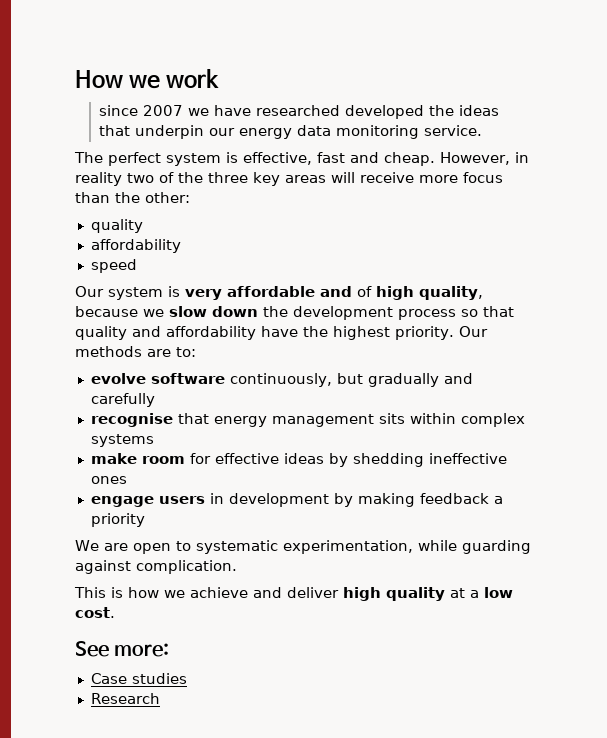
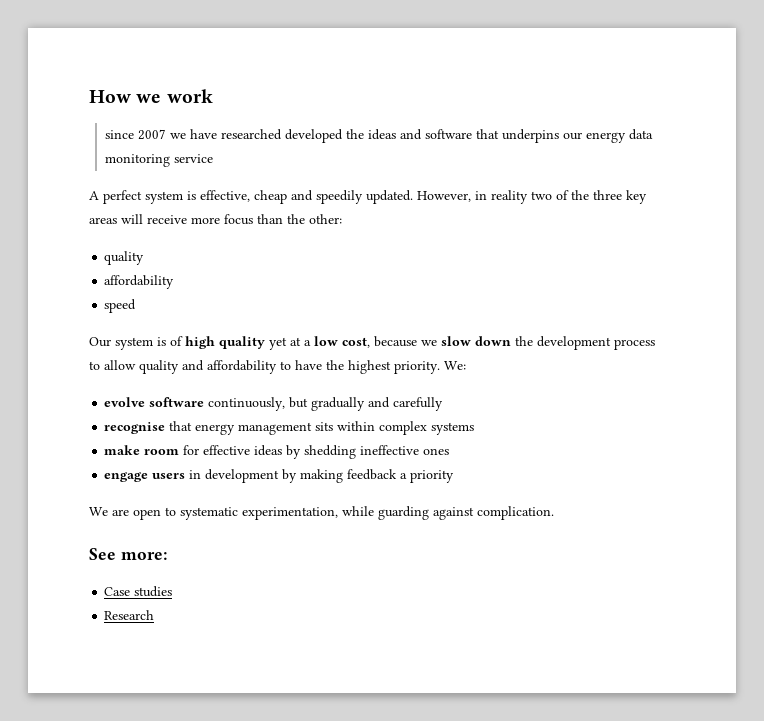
- since 2007 we have researched developed the ideas that underpin our energy data monitoring service.
- The perfect system is effective, fast and cheap.
+ since 2007 we have researched developed the ideas and software that underpins our energy data monitoring service
+ A perfect system is effective, cheap and speedily updated.
- Our system is very affordable and of high quality, because we slow down the development process so that quality and affordability have the highest priority.
+ Our system is of high quality yet at a low cost, because we slow down the development process to allow quality and affordability to have the highest priority.
- Our methods are to:
+ We:
- This is how we achieve and deliver high quality at a low cost.

